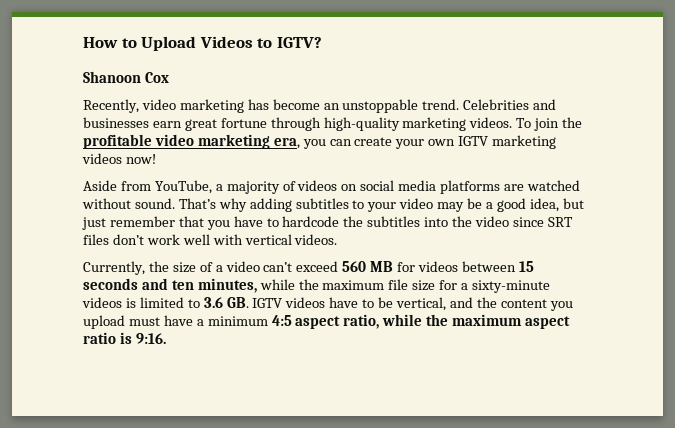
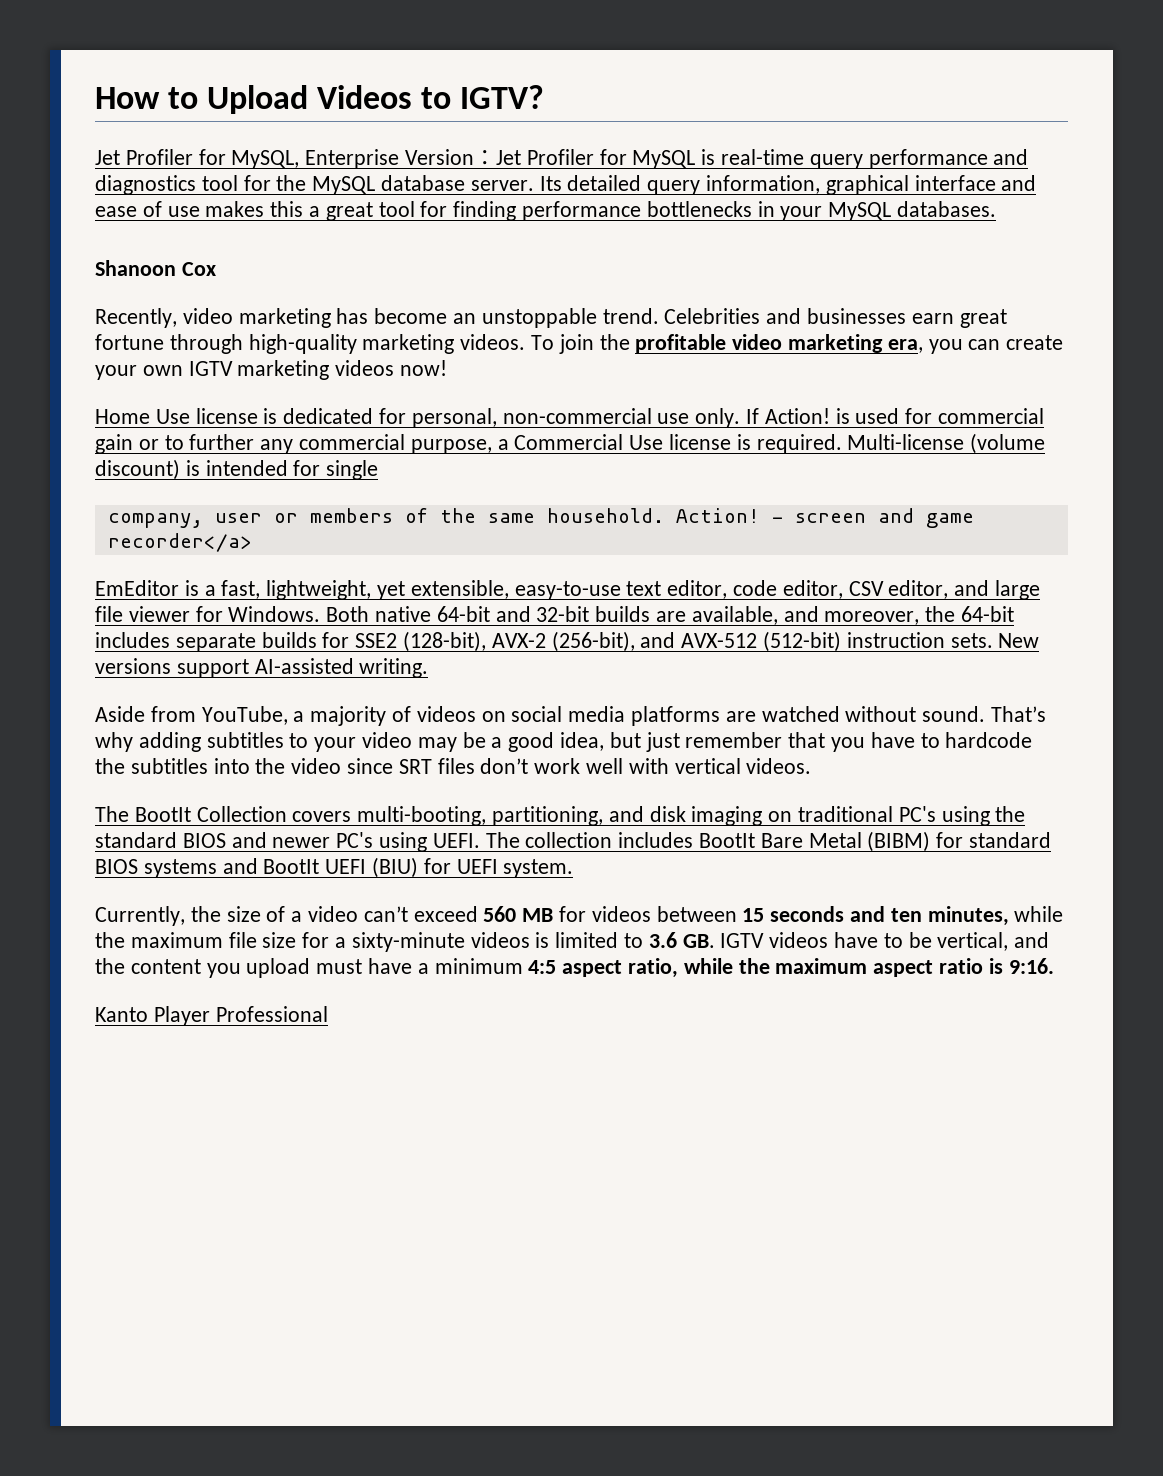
+ Jet Profiler for MySQL, Enterprise Version：Jet Profiler for MySQL is real-time query performance and diagnostics tool for the MySQL database server. Its detailed query information, graphical interface and ease of use makes this a great tool for finding performance bottlenecks in your MySQL databases.
+ Home Use license is dedicated for personal, non-commercial use only. If Action! is used for commercial gain or to further any commercial purpose, a Commercial Use license is required. Multi-license (volume discount) is intended for single
+ company, user or members of the same household. Action! - screen and game recorder</a>
+ EmEditor is a fast, lightweight, yet extensible, easy-to-use text editor, code editor, CSV editor, and large file viewer for Windows. Both native 64-bit and 32-bit builds are available, and moreover, the 64-bit includes separate builds for SSE2 (128-bit), AVX-2 (256-bit), and AVX-512 (512-bit) instruction sets. New versions support AI-assisted writing.
+ The BootIt Collection covers multi-booting, partitioning, and disk imaging on traditional PC's using the standard BIOS and newer PC's using UEFI. The collection includes BootIt Bare Metal (BIBM) for standard BIOS systems and BootIt UEFI (BIU) for UEFI system.
+ Kanto Player Professional

